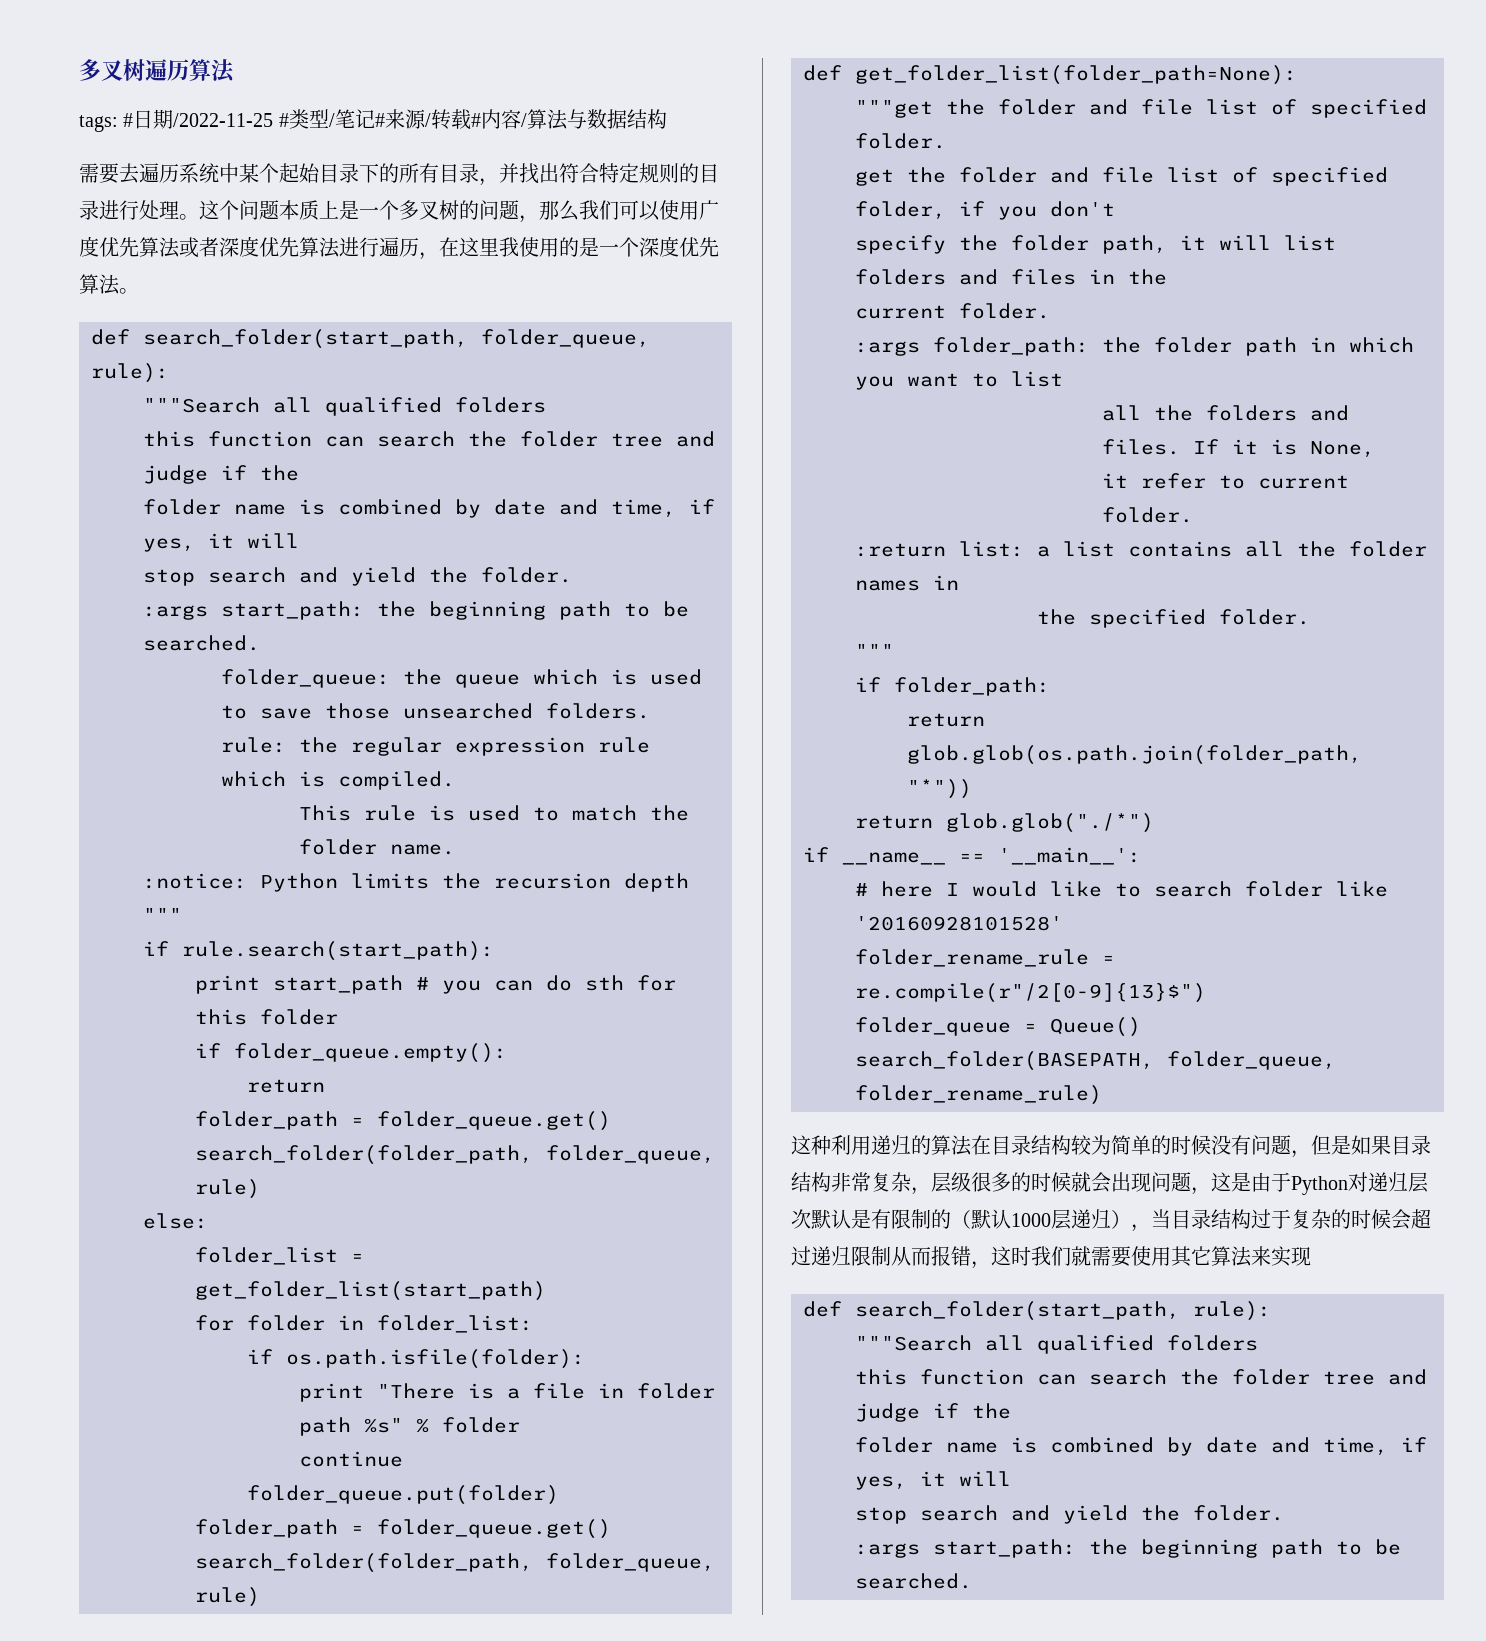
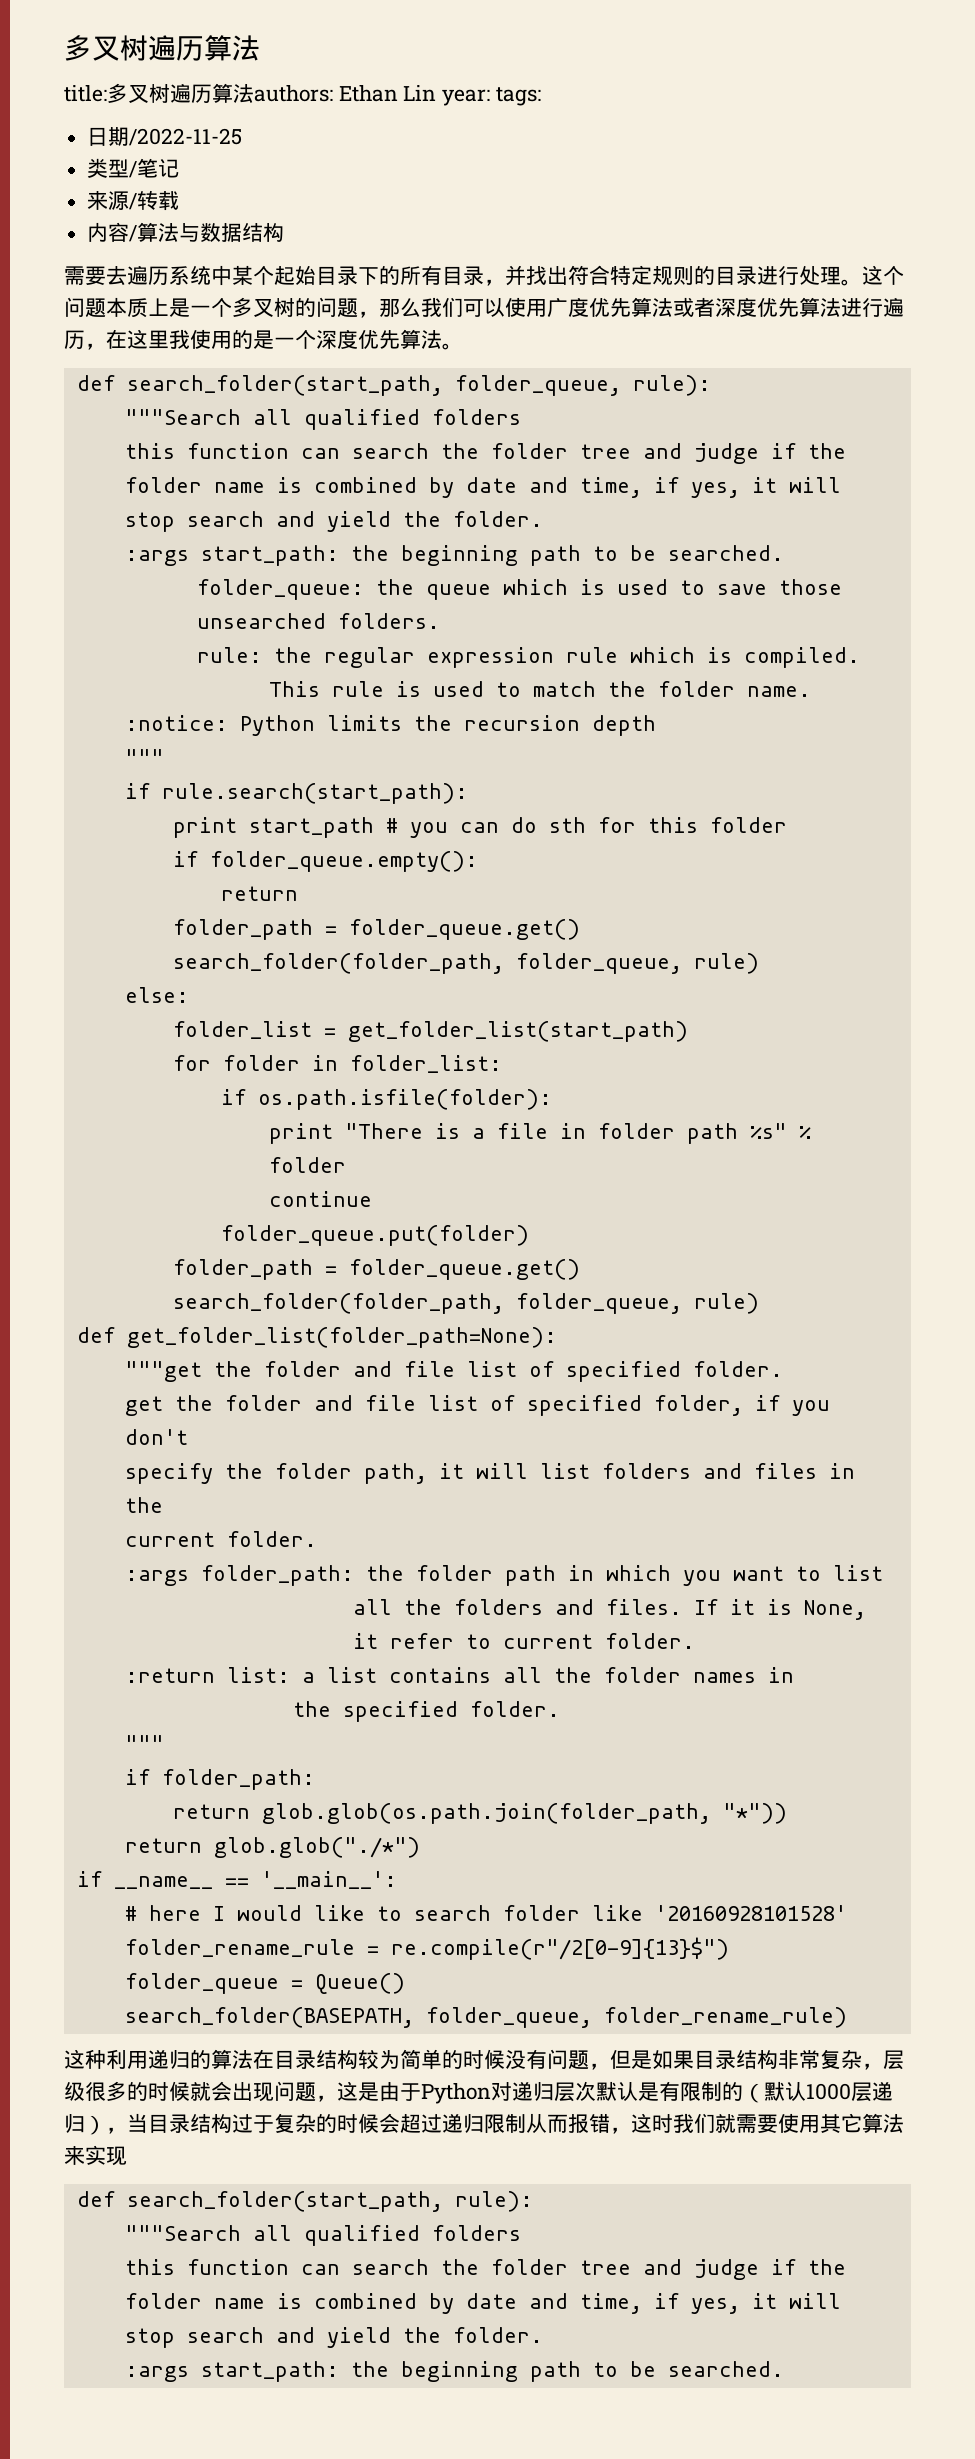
- tags: #日期/2022-11-25 #类型/笔记#来源/转载#内容/算法与数据结构
+ title:多叉树遍历算法authors: Ethan Lin year: tags:
+ 日期/2022-11-25
+ 类型/笔记
+ 来源/转载
+ 内容/算法与数据结构

